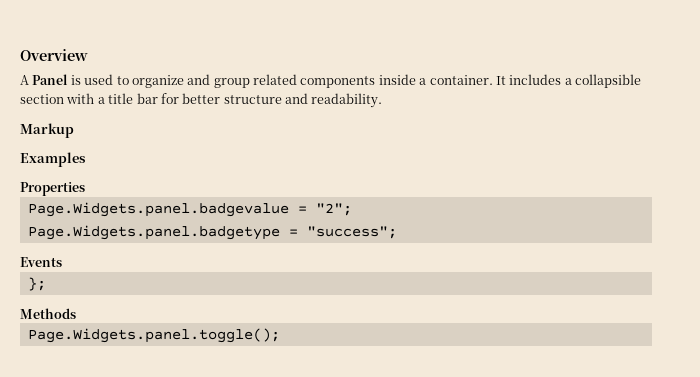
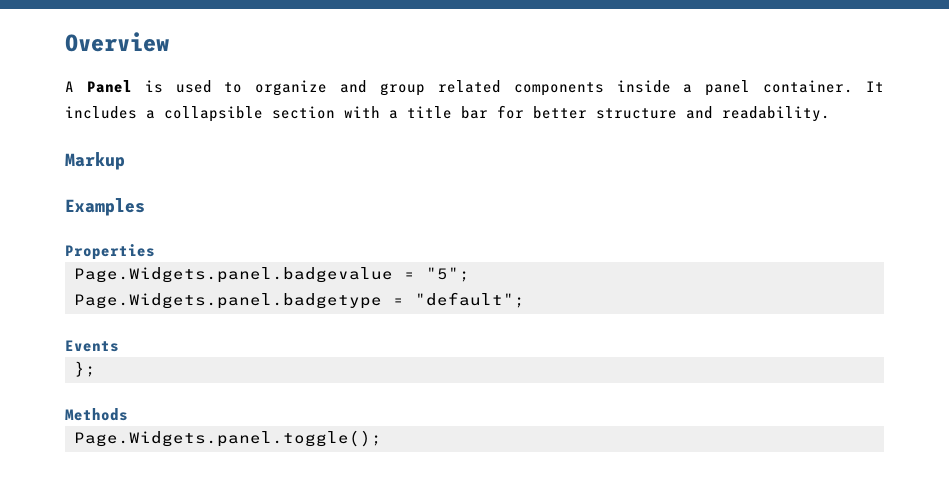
- A Panel is used to organize and group related components inside a container.
+ A Panel is used to organize and group related components inside a panel container.
- Page.Widgets.panel.badgevalue = "2";
+ Page.Widgets.panel.badgevalue = "5";
- Page.Widgets.panel.badgetype = "success";
+ Page.Widgets.panel.badgetype = "default";

